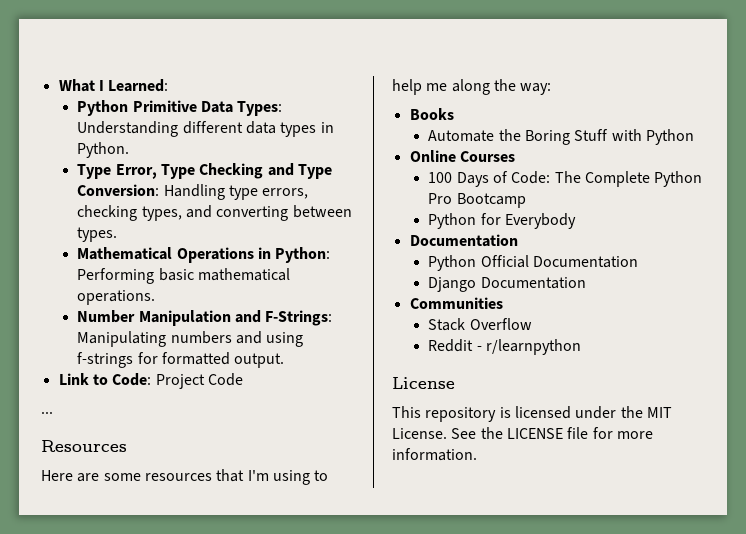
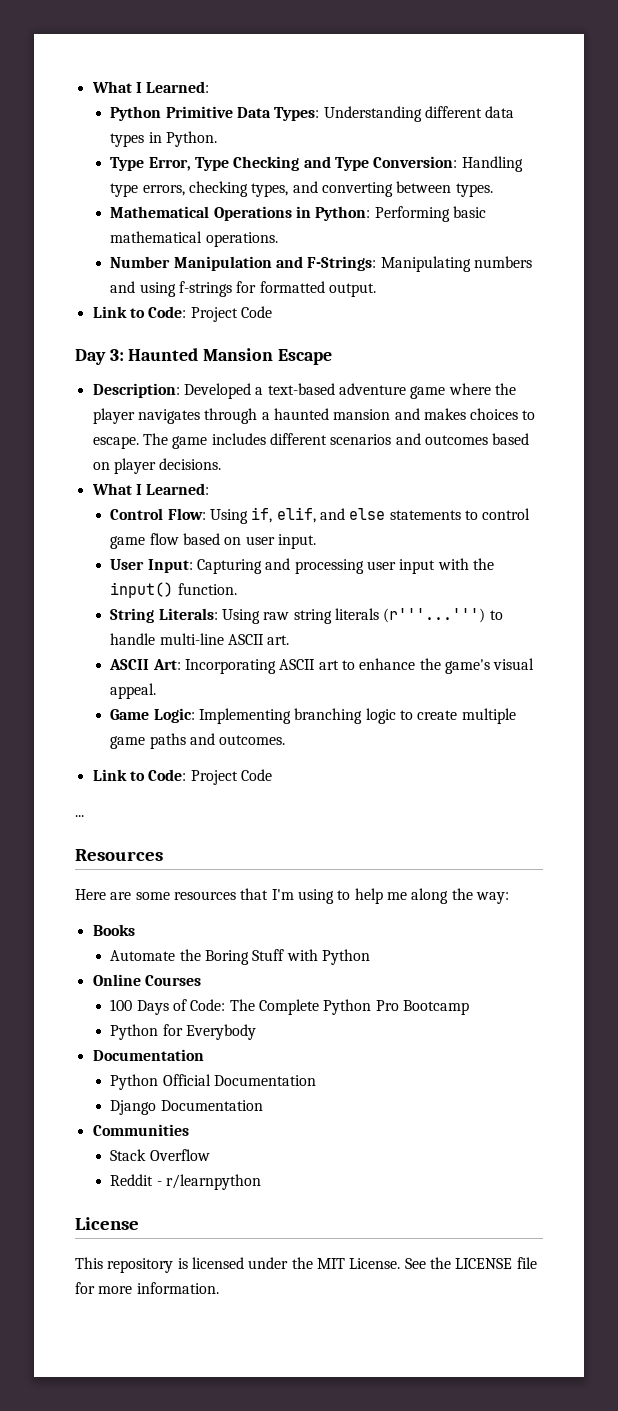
+ Day 3: Haunted Mansion Escape
+ Description: Developed a text-based adventure game where the player navigates through a haunted mansion and makes choices to escape. The game includes different scenarios and outcomes based on player decisions.
+ What I Learned:
+ Control Flow: Using if, elif, and else statements to control game flow based on user input.
+ User Input: Capturing and processing user input with the input() function.
+ String Literals: Using raw string literals (r'''...''') to handle multi-line ASCII art.
+ ASCII Art: Incorporating ASCII art to enhance the game's visual appeal.
+ Game Logic: Implementing branching logic to create multiple game paths and outcomes.
+ Link to Code: Project Code

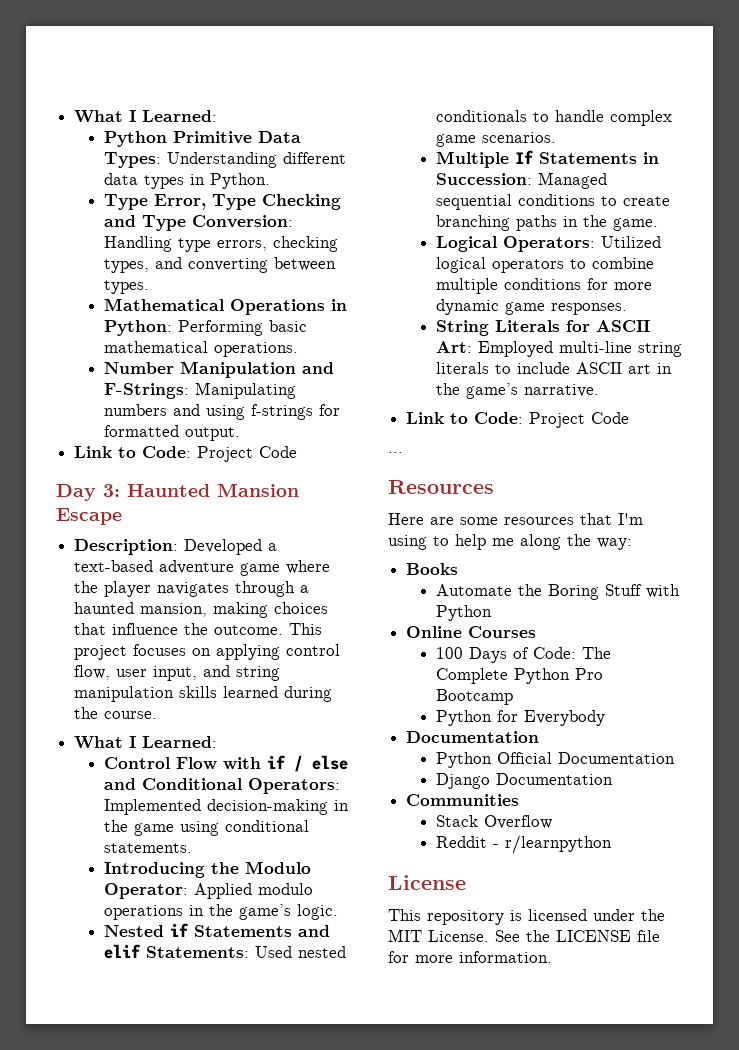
- Description: Developed a text-based adventure game where the player navigates through a haunted mansion and makes choices to escape. The game includes different scenarios and outcomes based on player decisions.
+ Description: Developed a text-based adventure game where the player navigates through a haunted mansion, making choices that influence the outcome. This project focuses on applying control flow, user input, and string manipulation skills learned during the course.
  What I Learned:
- Control Flow: Using if, elif, and else statements to control game flow based on user input.
- User Input: Capturing and processing user input with the input() function.
- String Literals: Using raw string literals (r'''...''') to handle multi-line ASCII art.
- ASCII Art: Incorporating ASCII art to enhance the game's visual appeal.
- Game Logic: Implementing branching logic to create multiple game paths and outcomes.
+ Control Flow with if / else and Conditional Operators: Implemented decision-making in the game using conditional statements.
+ Introducing the Modulo Operator: Applied modulo operations in the game’s logic.
+ Nested if Statements and elif Statements: Used nested conditionals to handle complex game scenarios.
+ Multiple If Statements in Succession: Managed sequential conditions to create branching paths in the game.
+ Logical Operators: Utilized logical operators to combine multiple conditions for more dynamic game responses.
+ String Literals for ASCII Art: Employed multi-line string literals to include ASCII art in the game’s narrative.

